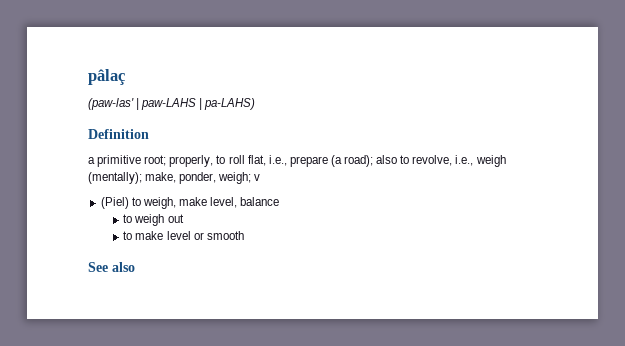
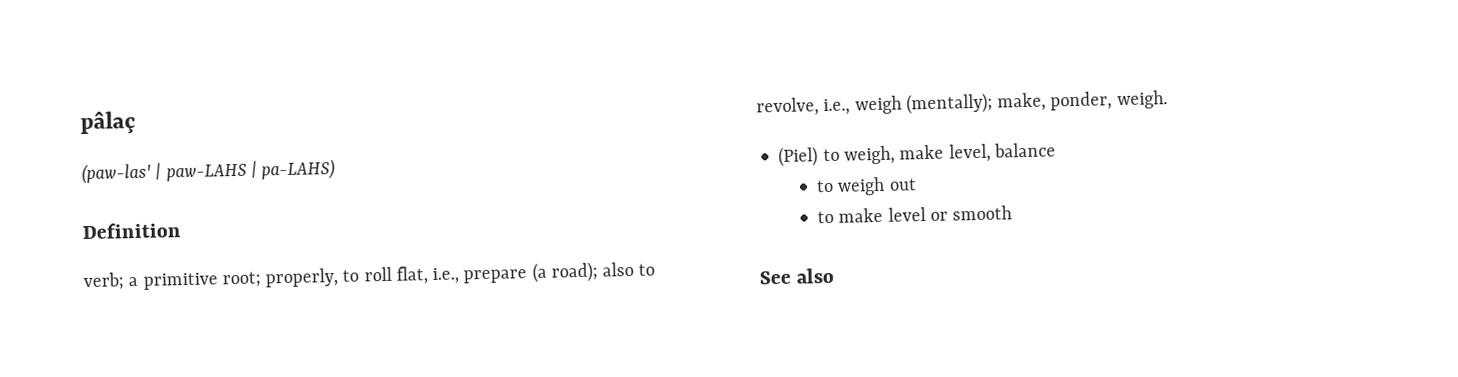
- a primitive root; properly, to roll flat, i.e., prepare (a road); also to revolve, i.e., weigh (mentally); make, ponder, weigh; v
+ verb; a primitive root; properly, to roll flat, i.e., prepare (a road); also to revolve, i.e., weigh (mentally); make, ponder, weigh.

